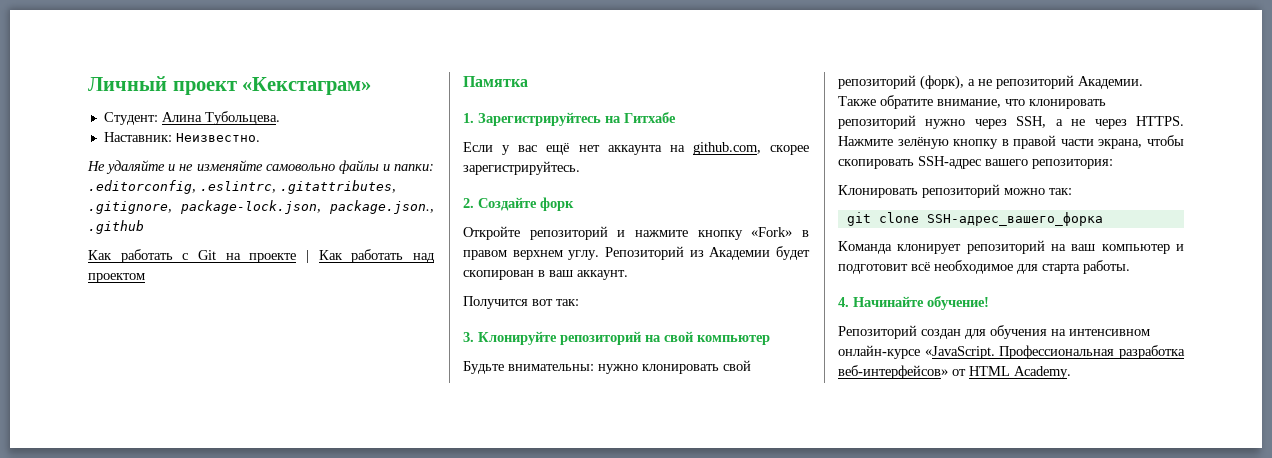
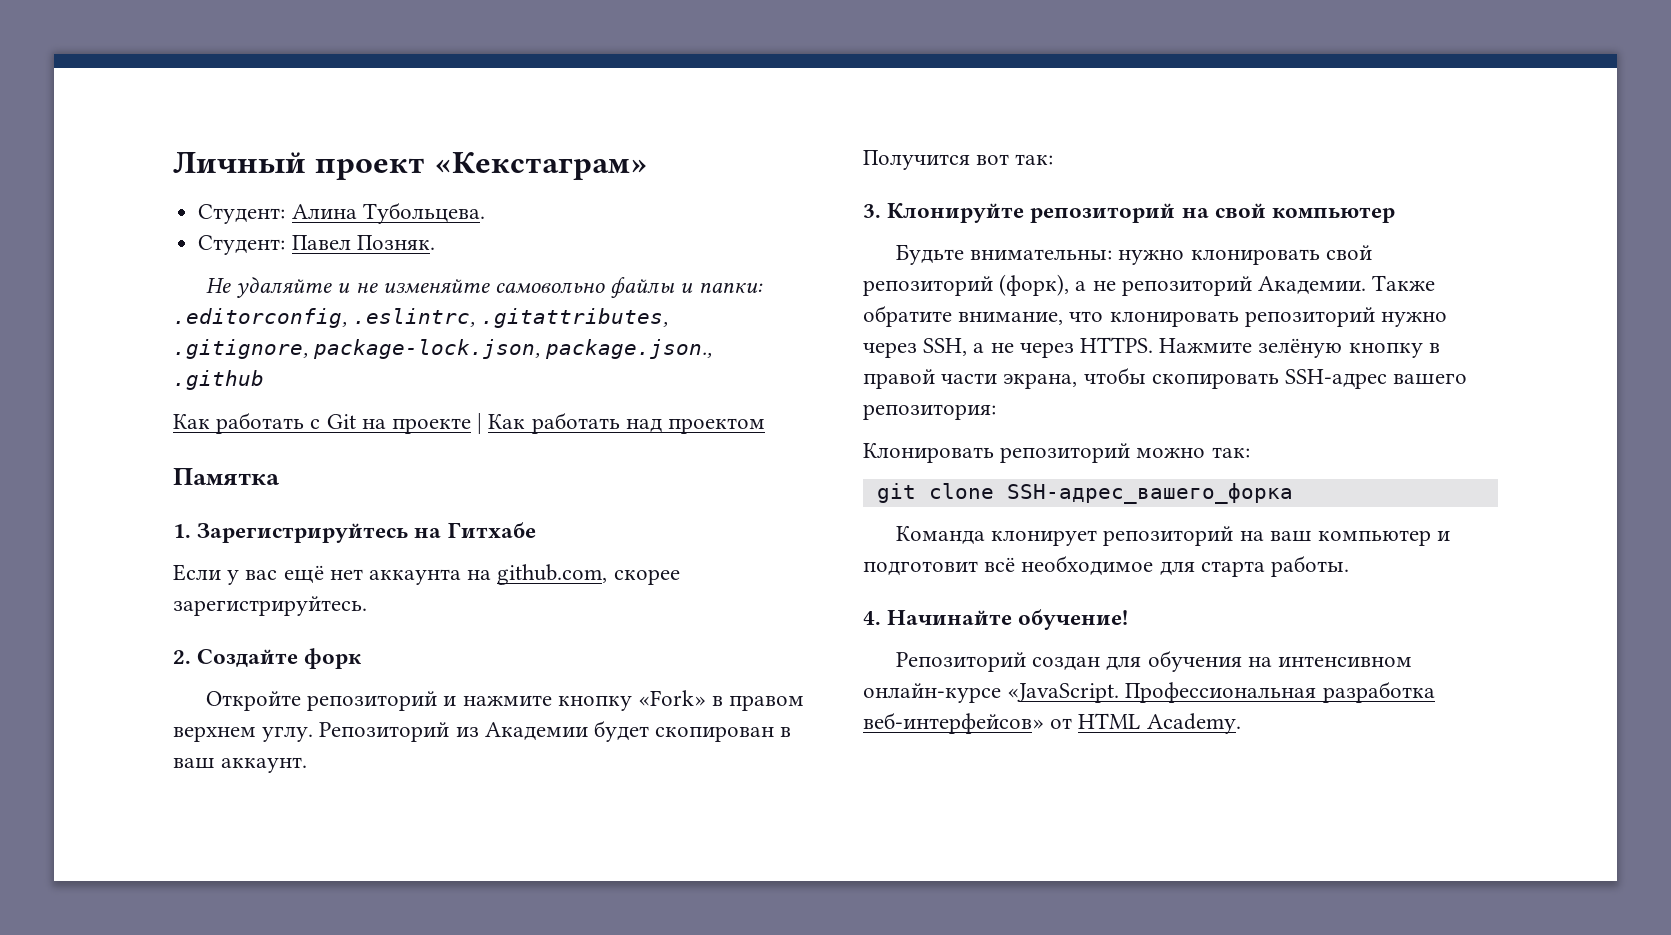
- Наставник: Неизвестно.
+ Студент: Павел Позняк.

